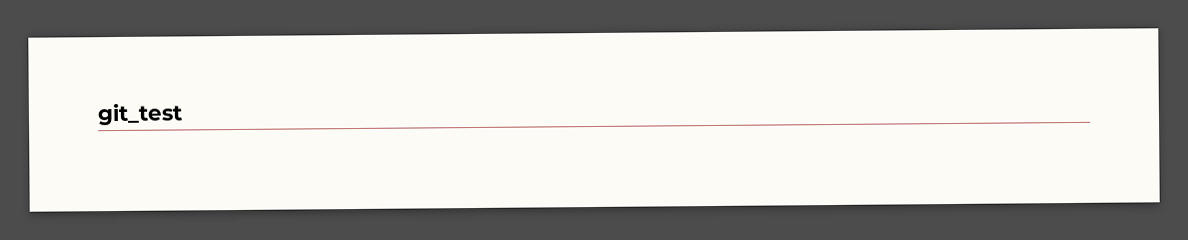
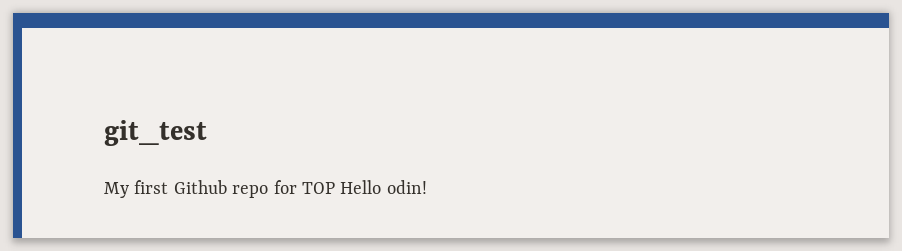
+ My first Github repo for TOP Hello odin!

